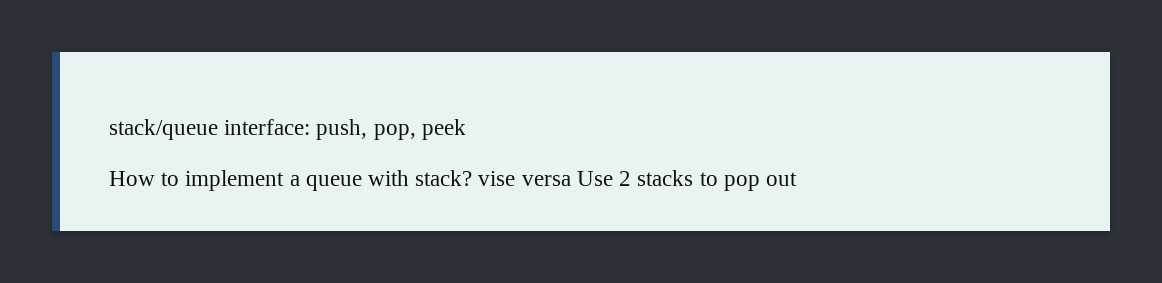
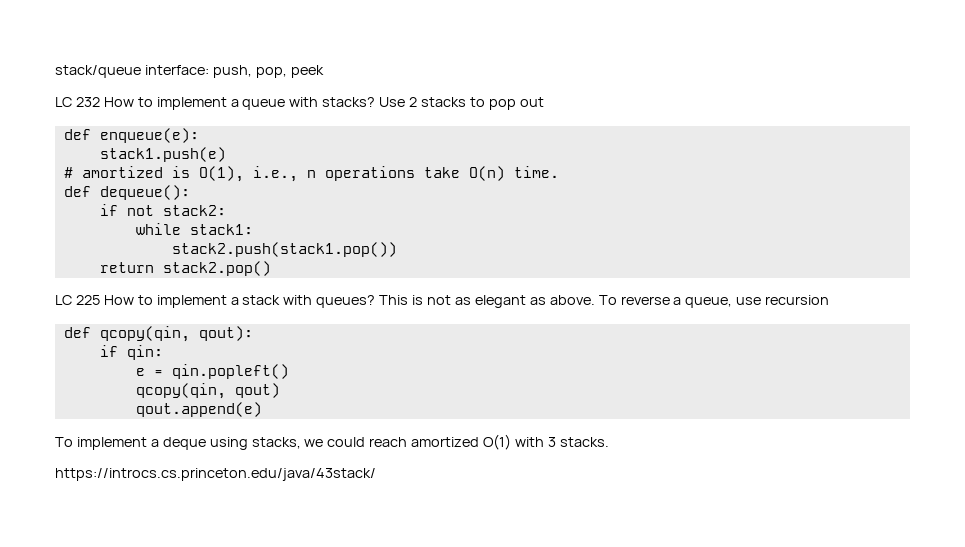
- How to implement a queue with stack? vise versa Use 2 stacks to pop out
+ LC 232 How to implement a queue with stacks? Use 2 stacks to pop out
+ def enqueue(e):
+ stack1.push(e)
+ # amortized is O(1), i.e., n operations take O(n) time.
+ def dequeue():
+ if not stack2:
+ while stack1:
+ stack2.push(stack1.pop())
+ return stack2.pop()
+ LC 225 How to implement a stack with queues? This is not as elegant as above. To reverse a queue, use recursion
+ def qcopy(qin, qout):
+ if qin:
+ e = qin.popleft()
+ qcopy(qin, qout)
+ qout.append(e)
+ To implement a deque using stacks, we could reach amortized O(1) with 3 stacks.
+ https://introcs.cs.princeton.edu/java/43stack/

